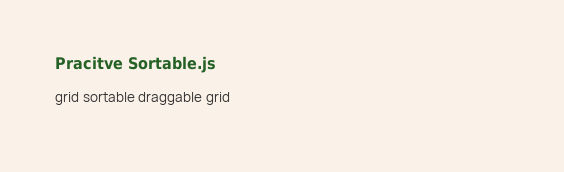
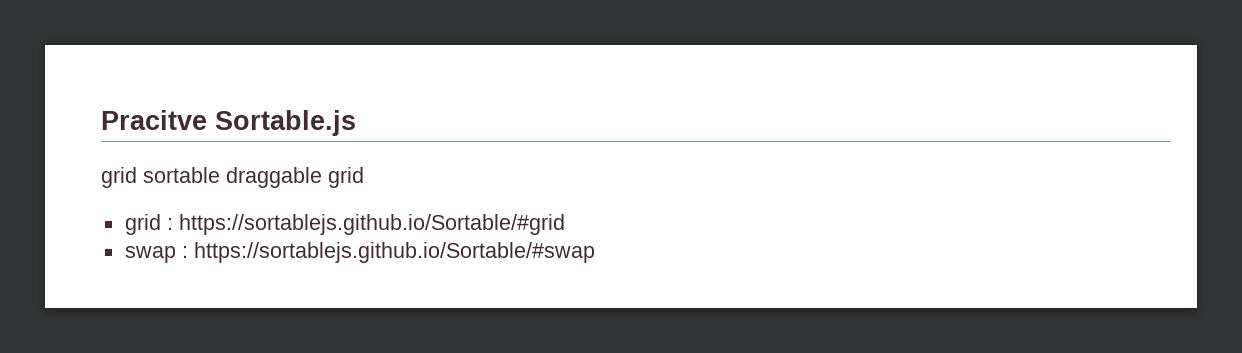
+ grid : https://sortablejs.github.io/Sortable/#grid
+ swap : https://sortablejs.github.io/Sortable/#swap

